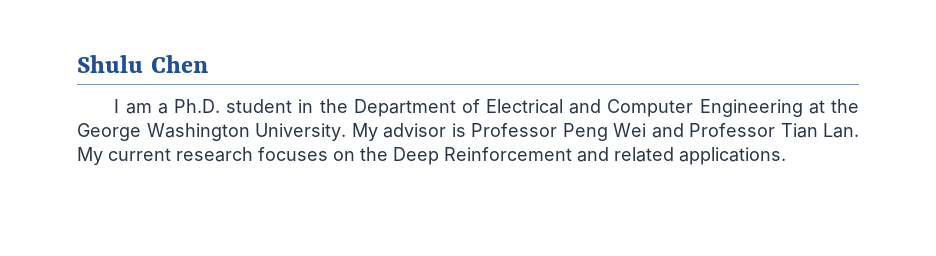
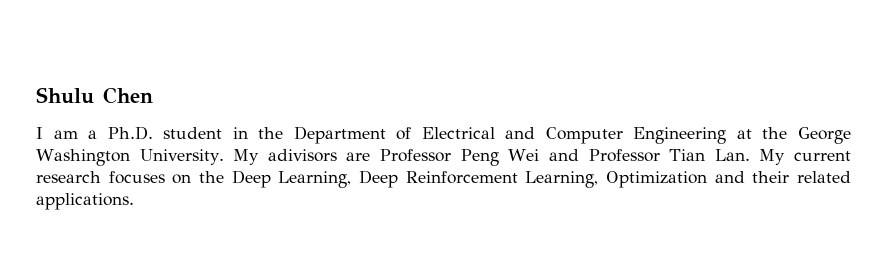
- My advisor is Professor Peng Wei and Professor Tian Lan. My current research focuses on the Deep Reinforcement and related applications.
+ My adivisors are Professor Peng Wei and Professor Tian Lan. My current research focuses on the Deep Learning, Deep Reinforcement Learning, Optimization and their related applications.

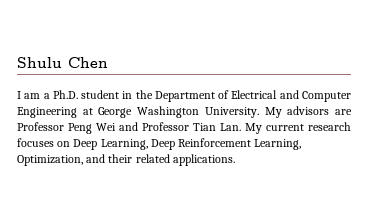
- I am a Ph.D. student in the Department of Electrical and Computer Engineering at the George Washington University.
+ I am a Ph.D. student in the Department of Electrical and Computer Engineering at George Washington University.
- My adivisors are Professor Peng Wei and Professor Tian Lan. My current research focuses on the Deep Learning, Deep Reinforcement Learning, Optimization and their related applications.
+ My advisors are Professor Peng Wei and Professor Tian Lan. My current research focuses on Deep Learning, Deep Reinforcement Learning, Optimization, and their related applications.

